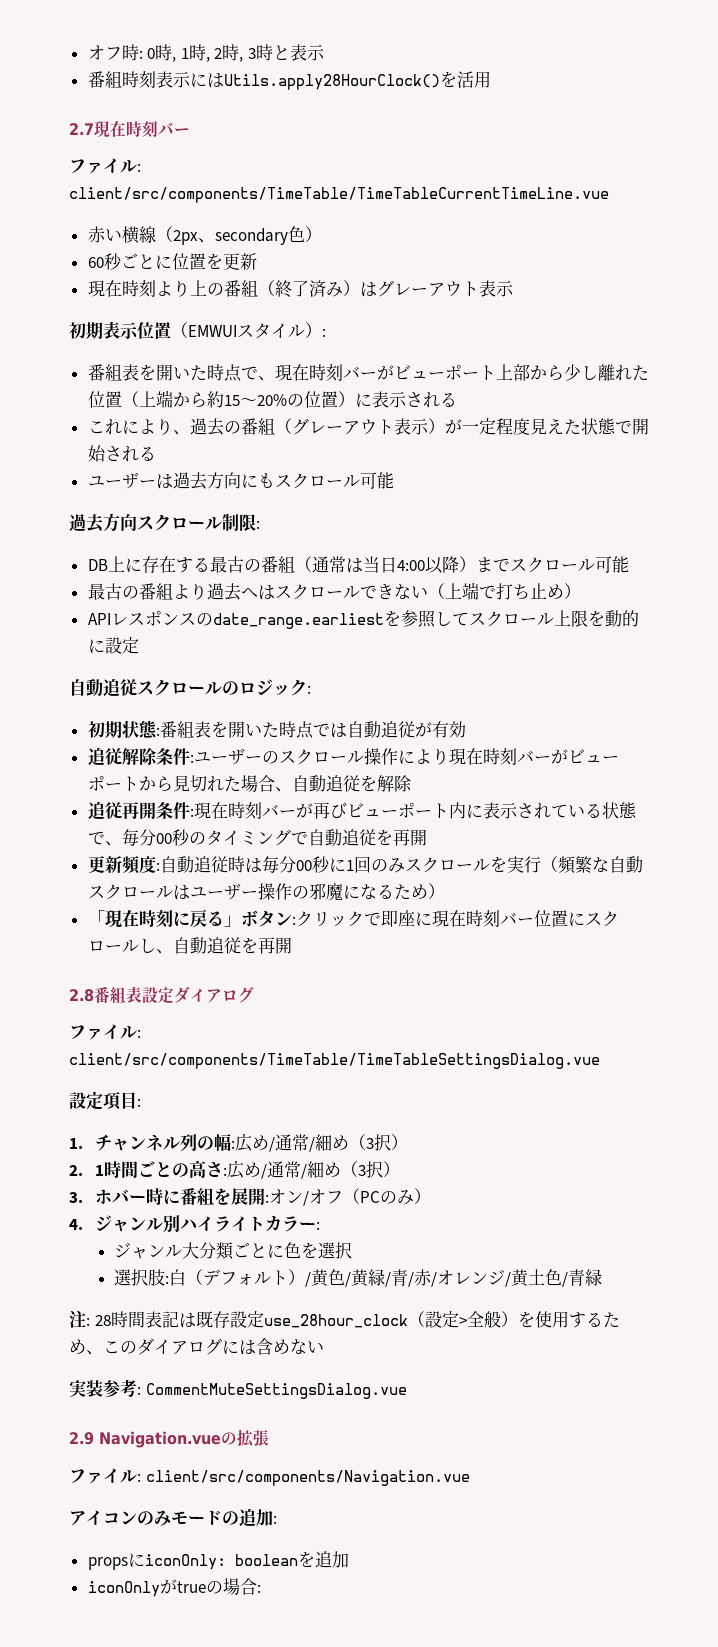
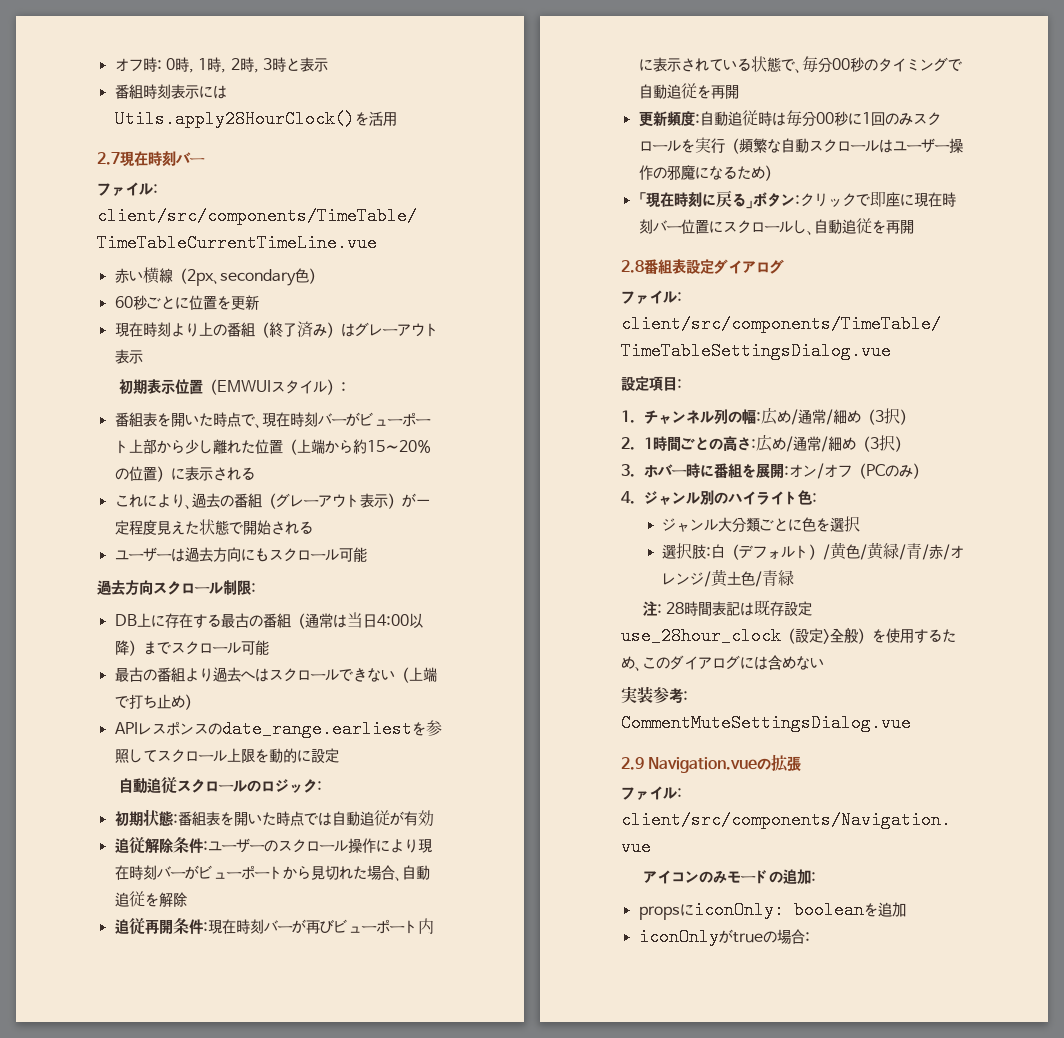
- 4.ジャンル別ハイライトカラー:
+ 4.ジャンル別のハイライト色:

